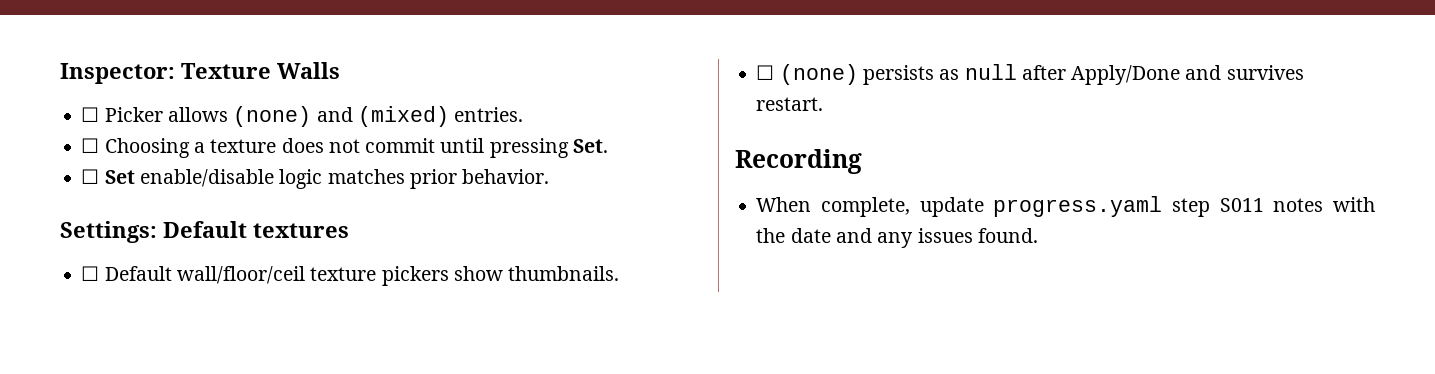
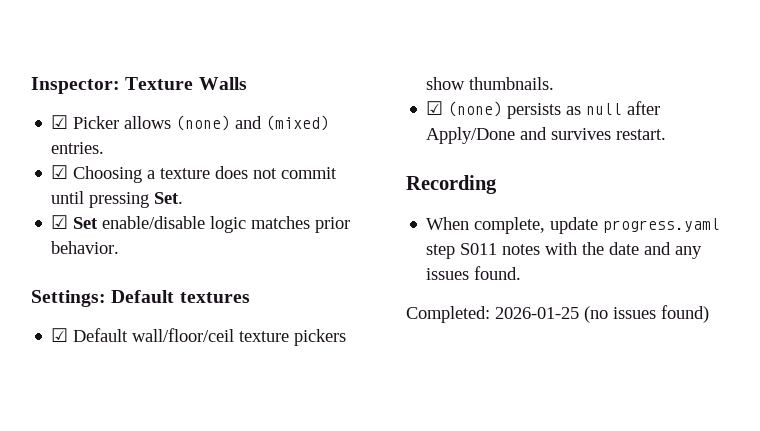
- ☐ Picker allows (none) and (mixed) entries.
+ ☑ Picker allows (none) and (mixed) entries.
- ☐ Choosing a texture does not commit until pressing Set.
+ ☑ Choosing a texture does not commit until pressing Set.
- ☐ Set enable/disable logic matches prior behavior.
+ ☑ Set enable/disable logic matches prior behavior.
- ☐ Default wall/floor/ceil texture pickers show thumbnails.
+ ☑ Default wall/floor/ceil texture pickers show thumbnails.
- ☐ (none) persists as null after Apply/Done and survives restart.
+ ☑ (none) persists as null after Apply/Done and survives restart.
+ Completed: 2026-01-25 (no issues found)

